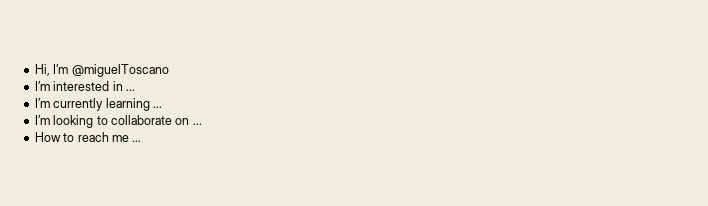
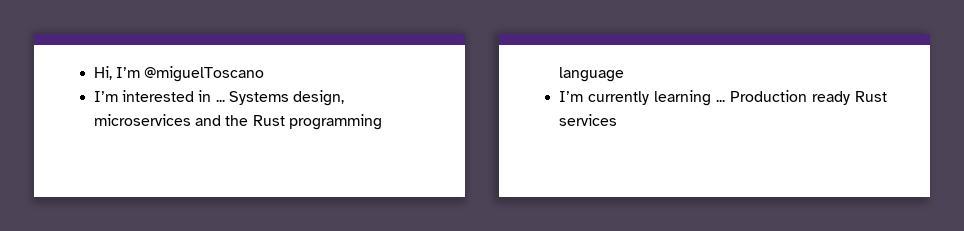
- I’m interested in ...
- I’m currently learning ...
- I’m looking to collaborate on ...
- How to reach me ...
+ I’m interested in ... Systems design, microservices and the Rust programming language
+ I’m currently learning ... Production ready Rust services

